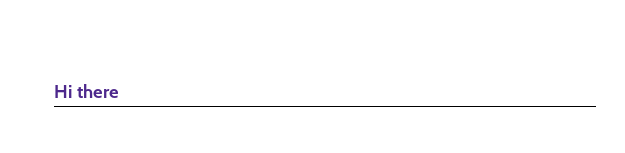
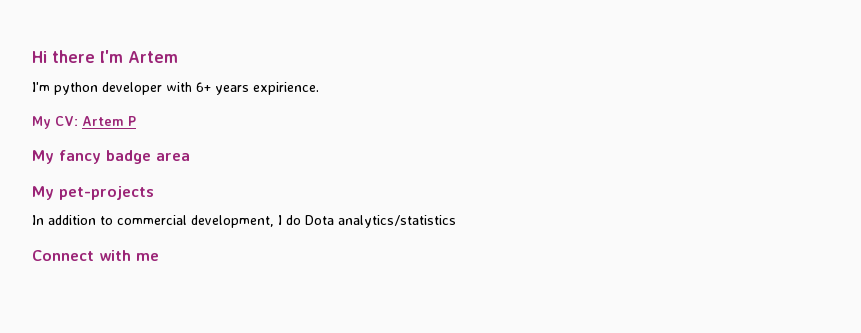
- Hi there
+ Hi there I'm Artem
+ I'm python developer with 6+ years expirience.
+ My CV: Artem P
+ My fancy badge area
+ My pet-projects
+ In addition to commercial development, I do Dota analytics/statistics
+ Connect with me

